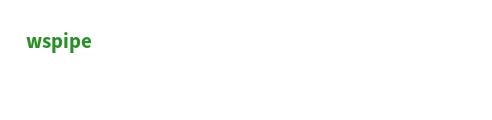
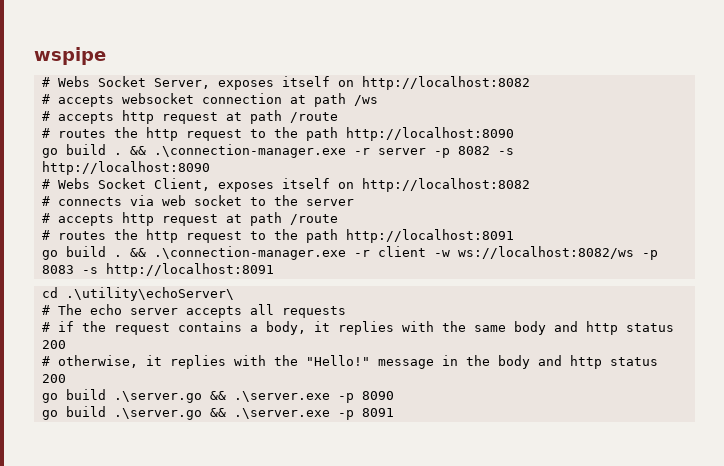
+ # Webs Socket Server, exposes itself on http://localhost:8082
+ # accepts websocket connection at path /ws
+ # accepts http request at path /route
+ # routes the http request to the path http://localhost:8090
+ go build . && .\connection-manager.exe -r server -p 8082 -s http://localhost:8090
+ # Webs Socket Client, exposes itself on http://localhost:8082
+ # connects via web socket to the server
+ # accepts http request at path /route
+ # routes the http request to the path http://localhost:8091
+ go build . && .\connection-manager.exe -r client -w ws://localhost:8082/ws -p 8083 -s http://localhost:8091
+ cd .\utility\echoServer\
+ # The echo server accepts all requests
+ # if the request contains a body, it replies with the same body and http status 200
+ # otherwise, it replies with the "Hello!" message in the body and http status 200
+ go build .\server.go && .\server.exe -p 8090
+ go build .\server.go && .\server.exe -p 8091

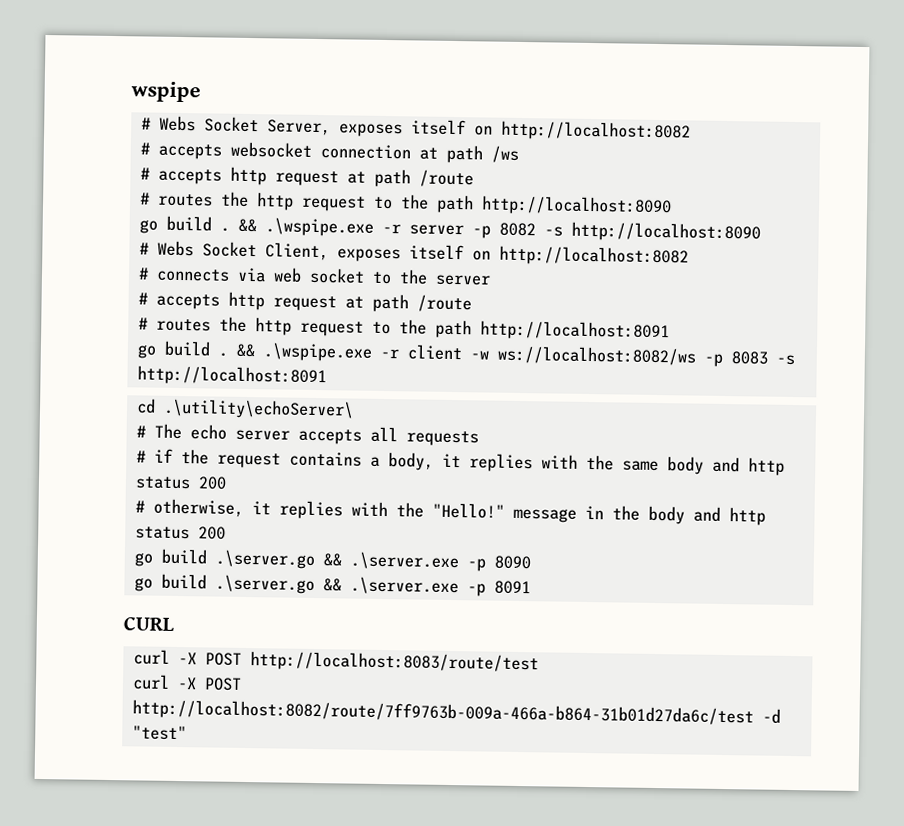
- && .\connection-manager.exe -r server -p 8082 -s http://localhost:8090
+ && .\wspipe.exe -r server -p 8082 -s http://localhost:8090
- && .\connection-manager.exe -r client -w ws://localhost:8082/ws -p 8083 -s http://localhost:8091
+ && .\wspipe.exe -r client -w ws://localhost:8082/ws -p 8083 -s http://localhost:8091
+ CURL
+ curl -X POST http://localhost:8083/route/test
+ curl -X POST http://localhost:8082/route/7ff9763b-009a-466a-b864-31b01d27da6c/test -d "test"

